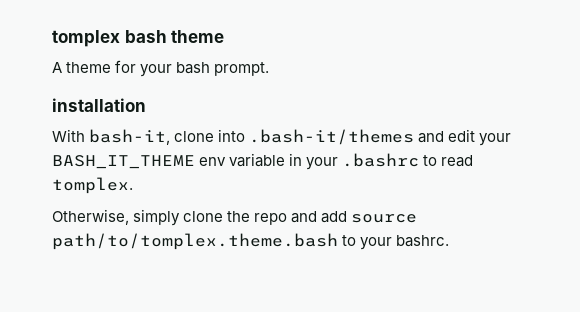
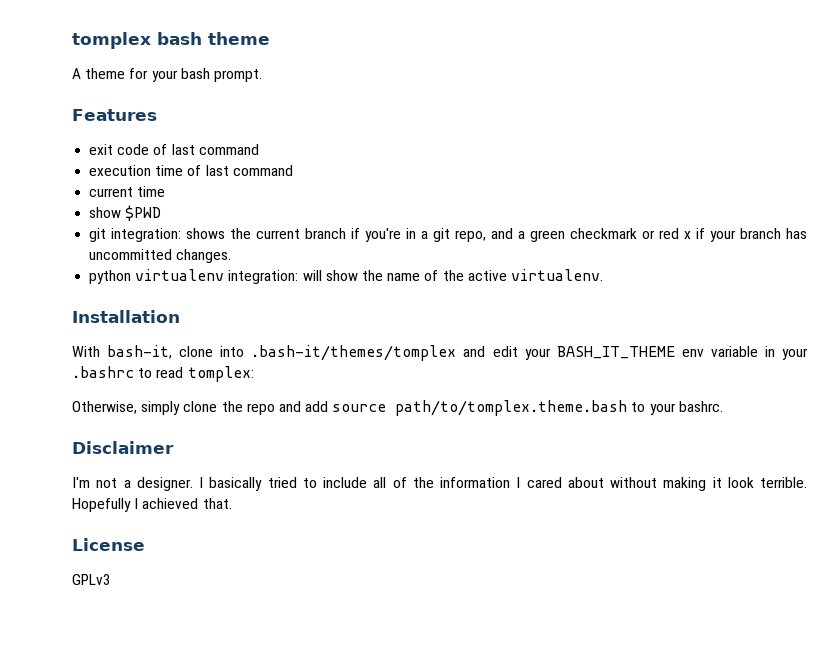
- installation
+ Features
+ exit code of last command
+ execution time of last command
+ current time
+ show $PWD
+ git integration: shows the current branch if you're in a git repo, and a green checkmark or red x if your branch has uncommitted changes.
+ python virtualenv integration: will show the name of the active virtualenv.
+ Installation
- With bash-it, clone into .bash-it/themes and edit your BASH_IT_THEME env variable in your .bashrc to read tomplex.
+ With bash-it, clone into .bash-it/themes/tomplex and edit your BASH_IT_THEME env variable in your .bashrc to read tomplex:
+ Disclaimer
+ I'm not a designer. I basically tried to include all of the information I cared about without making it look terrible. Hopefully I achieved that.
+ License
+ GPLv3

